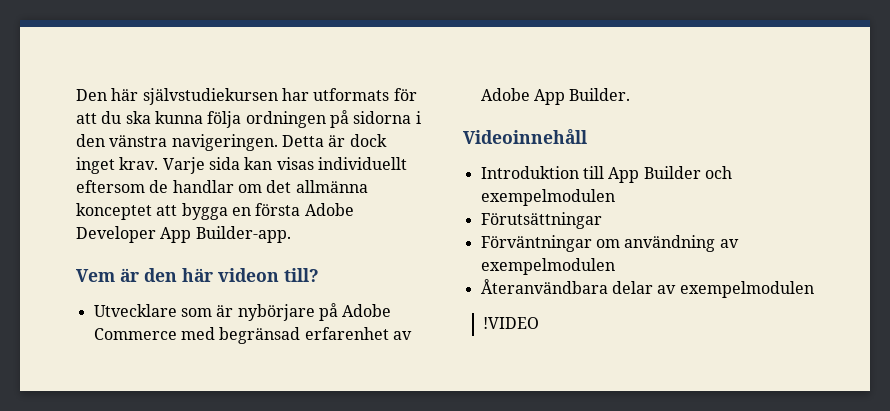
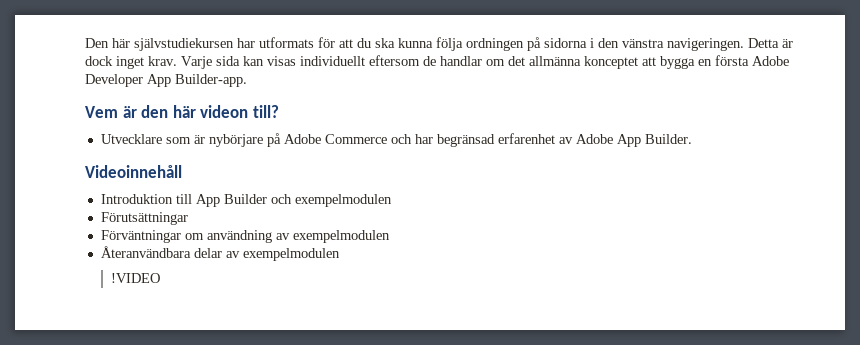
- Utvecklare som är nybörjare på Adobe Commerce med begränsad erfarenhet av Adobe App Builder.
+ Utvecklare som är nybörjare på Adobe Commerce och har begränsad erfarenhet av Adobe App Builder.

